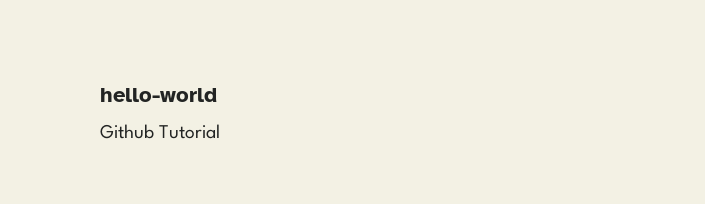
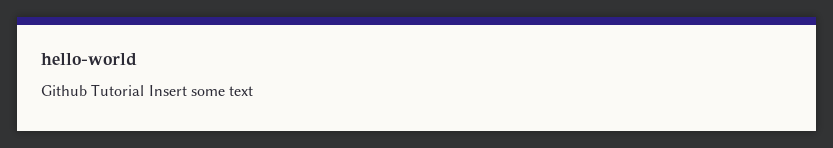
- Github Tutorial
+ Github Tutorial Insert some text

